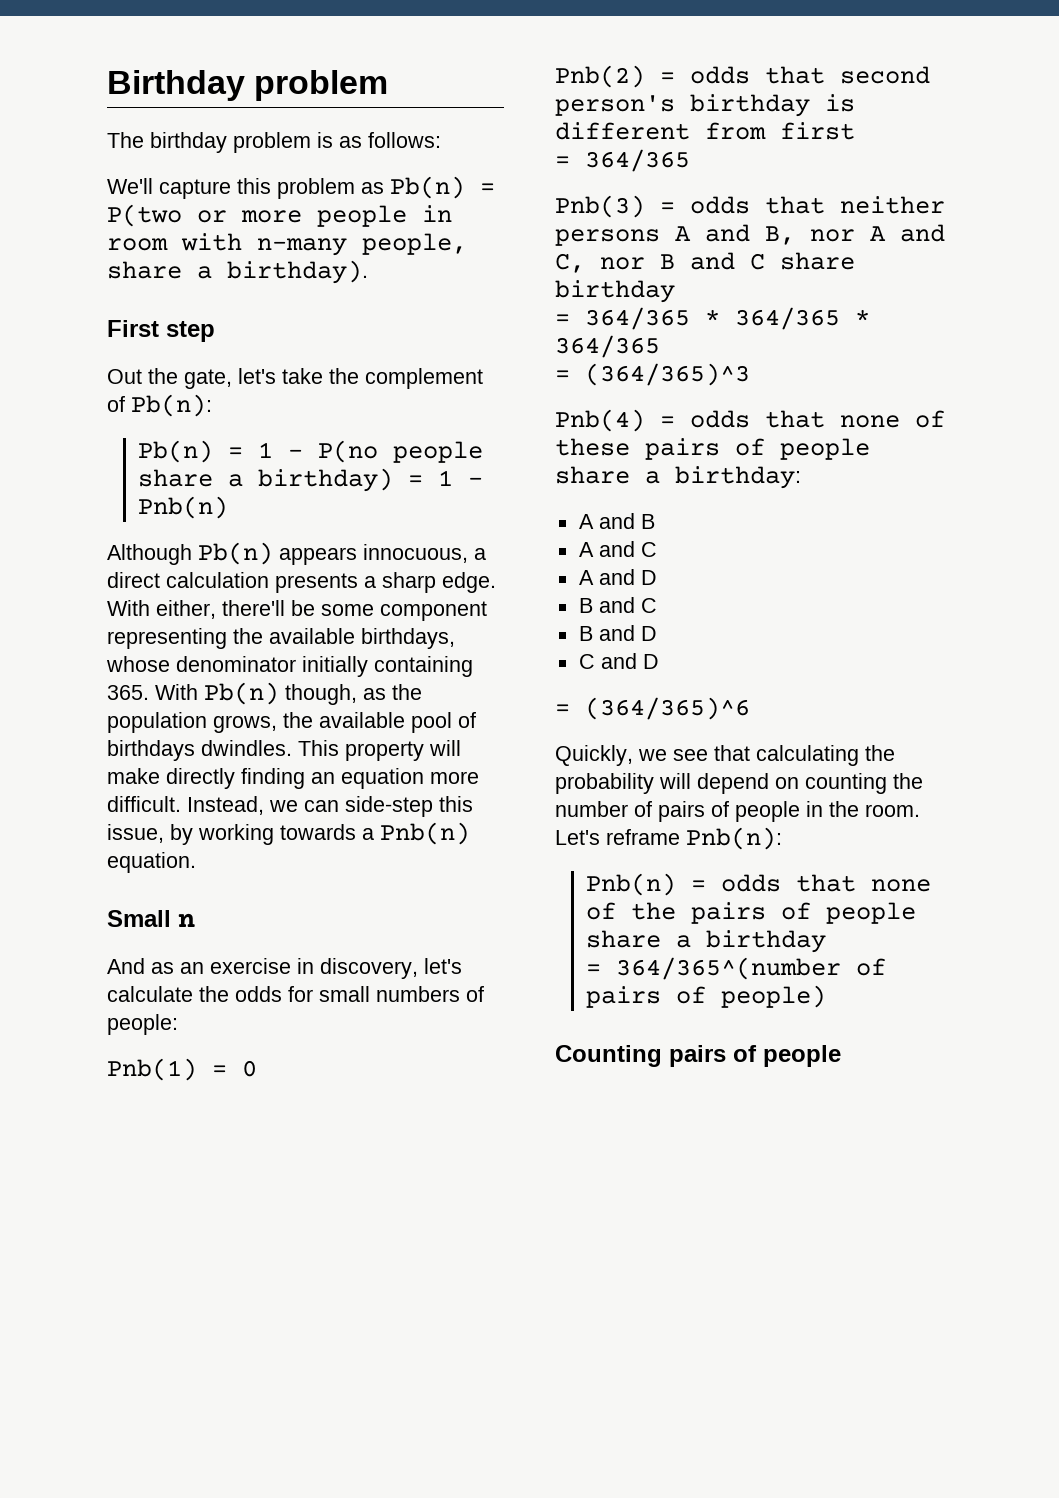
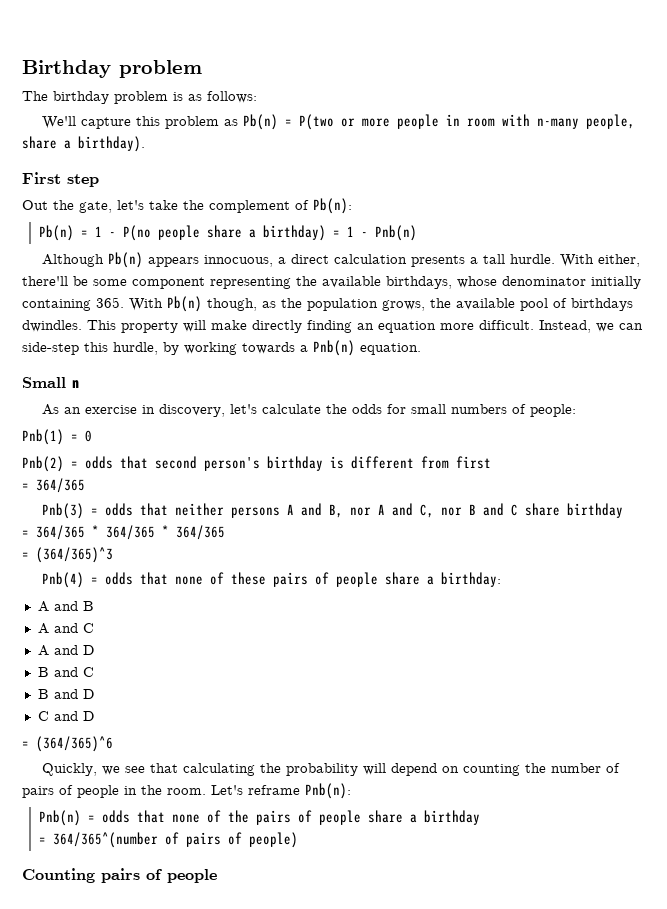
- Although Pb(n) appears innocuous, a direct calculation presents a sharp edge.
+ Although Pb(n) appears innocuous, a direct calculation presents a tall hurdle.
- Instead, we can side-step this issue, by working towards a Pnb(n) equation.
+ Instead, we can side-step this hurdle, by working towards a Pnb(n) equation.
- And as an exercise in discovery, let's calculate the odds for small numbers of people:
+ As an exercise in discovery, let's calculate the odds for small numbers of people:

